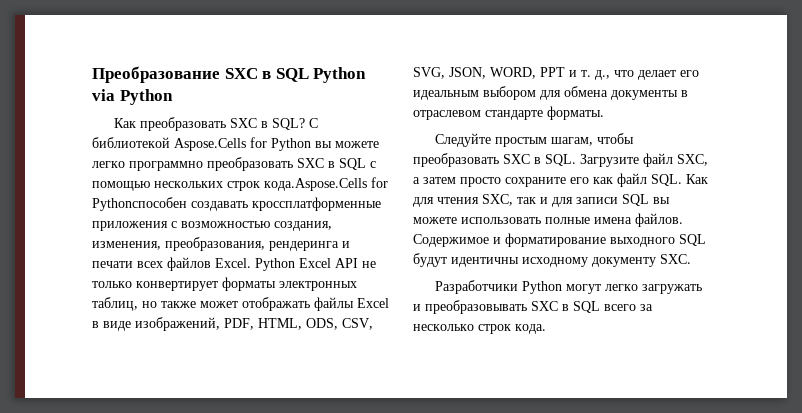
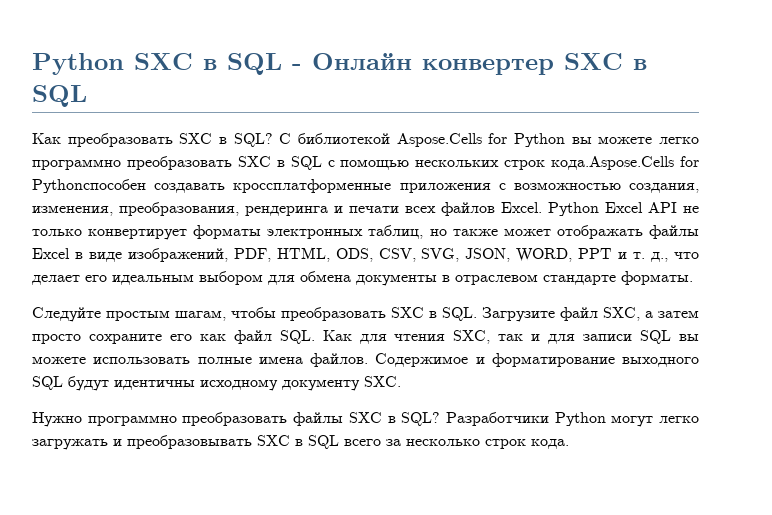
- Преобразование SXC в SQL Python via Python
+ Python SXC в SQL - Онлайн конвертер SXC в SQL
+ Нужно программно преобразовать файлы SXC в SQL?

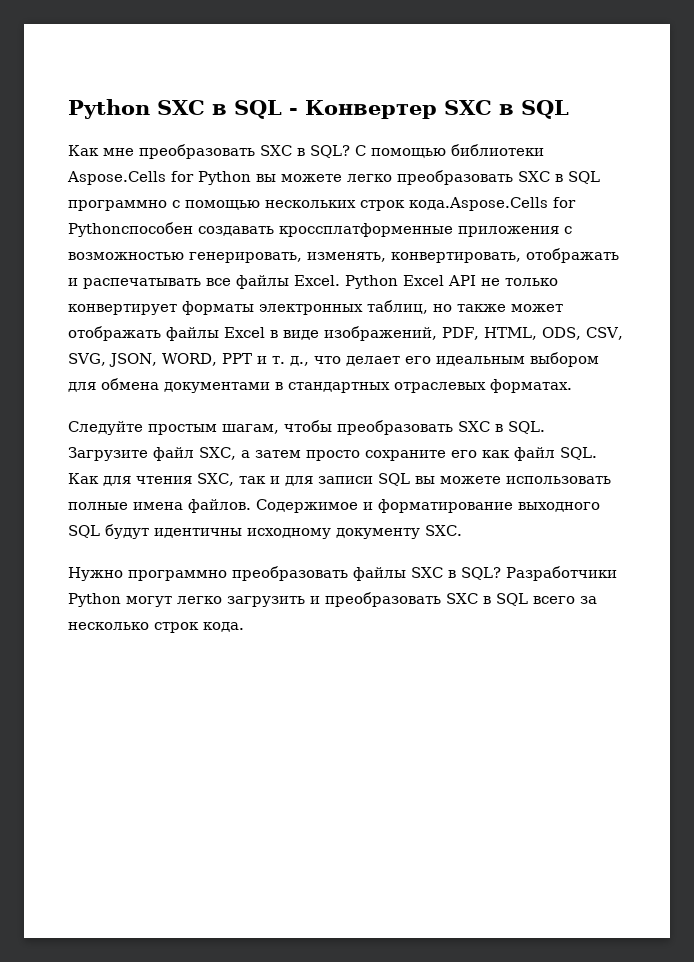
- Python SXC в SQL - Онлайн конвертер SXC в SQL
+ Python SXC в SQL - Конвертер SXC в SQL
- Как преобразовать SXC в SQL?
+ Как мне преобразовать SXC в SQL?
- С библиотекой Aspose.Cells for Python вы можете легко программно преобразовать SXC в SQL с помощью нескольких строк кода.Aspose.Cells for Pythonспособен создавать кроссплатформенные приложения с возможностью создания, изменения, преобразования, рендеринга и печати всех файлов Excel.
+ С помощью библиотеки Aspose.Cells for Python вы можете легко преобразовать SXC в SQL программно с помощью нескольких строк кода.Aspose.Cells for Pythonспособен создавать кроссплатформенные приложения с возможностью генерировать, изменять, конвертировать, отображать и распечатывать все файлы Excel.
- Python Excel API не только конвертирует форматы электронных таблиц, но также может отображать файлы Excel в виде изображений, PDF, HTML, ODS, CSV, SVG, JSON, WORD, PPT и т. д., что делает его идеальным выбором для обмена документы в отраслевом стандарте форматы.
+ Python Excel API не только конвертирует форматы электронных таблиц, но также может отображать файлы Excel в виде изображений, PDF, HTML, ODS, CSV, SVG, JSON, WORD, PPT и т. д., что делает его идеальным выбором для обмена документами в стандартных отраслевых форматах.
- Разработчики Python могут легко загружать и преобразовывать SXC в SQL всего за несколько строк кода.
+ Разработчики Python могут легко загрузить и преобразовать SXC в SQL всего за несколько строк кода.

